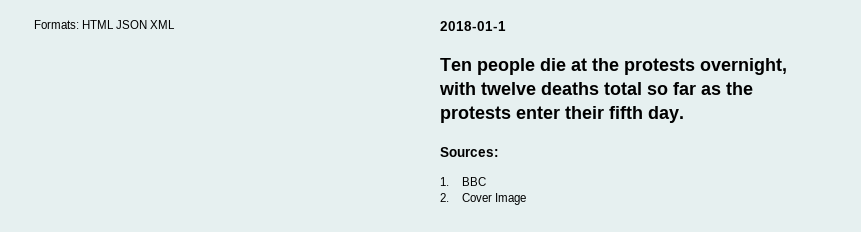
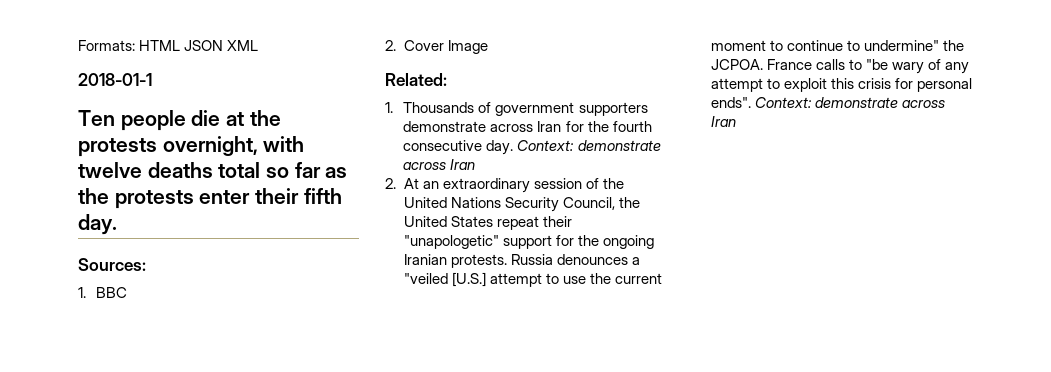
+ Related:
+ 1. Thousands of government supporters demonstrate across Iran for the fourth consecutive day. Context: demonstrate across Iran
+ 2. At an extraordinary session of the United Nations Security Council, the United States repeat their "unapologetic" support for the ongoing Iranian protests. Russia denounces a "veiled [U.S.] attempt to use the current moment to continue to undermine" the JCPOA. France calls to "be wary of any attempt to exploit this crisis for personal ends". Context: demonstrate across Iran

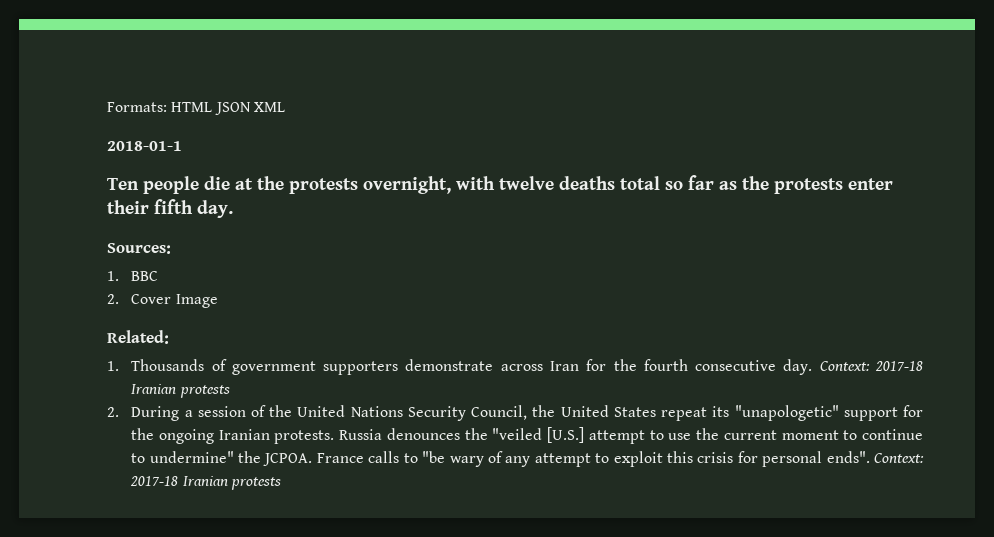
- 1. Thousands of government supporters demonstrate across Iran for the fourth consecutive day. Context: demonstrate across Iran
- 2. At an extraordinary session of the United Nations Security Council, the United States repeat their "unapologetic" support for the ongoing Iranian protests.
+ 1. Thousands of government supporters demonstrate across Iran for the fourth consecutive day. Context: 2017-18 Iranian protests
+ 2. During a session of the United Nations Security Council, the United States repeat its "unapologetic" support for the ongoing Iranian protests.
- Russia denounces a "veiled [U.S.] attempt to use the current moment to continue to undermine" the JCPOA.
+ Russia denounces the "veiled [U.S.] attempt to use the current moment to continue to undermine" the JCPOA.
- France calls to "be wary of any attempt to exploit this crisis for personal ends". Context: demonstrate across Iran
+ France calls to "be wary of any attempt to exploit this crisis for personal ends". Context: 2017-18 Iranian protests

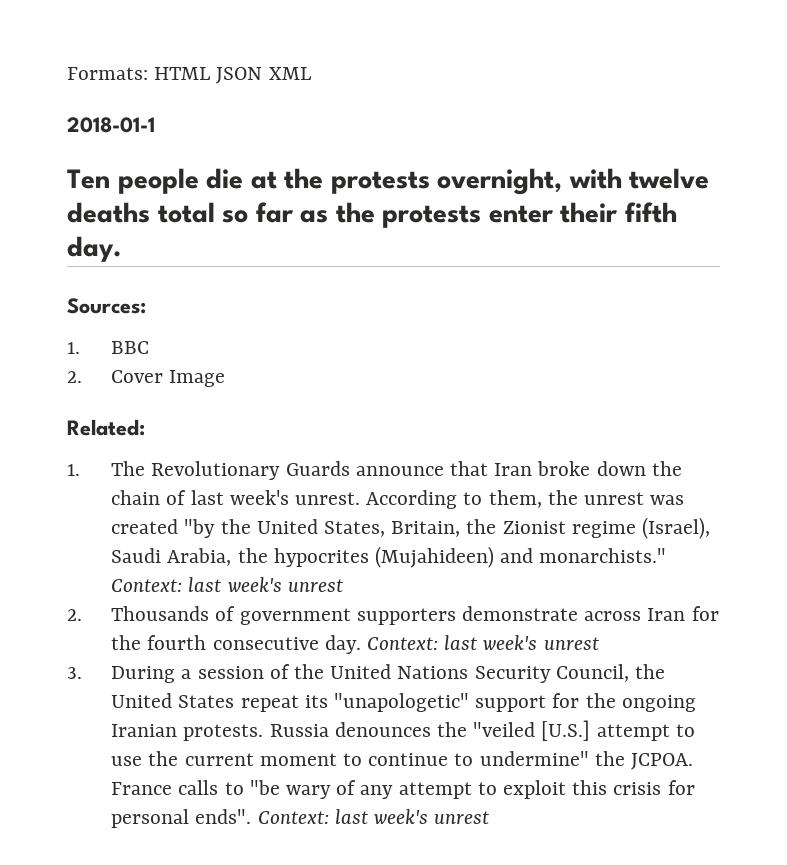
- 1. Thousands of government supporters demonstrate across Iran for the fourth consecutive day. Context: 2017-18 Iranian protests
- 2. During a session of the United Nations Security Council, the United States repeat its "unapologetic" support for the ongoing Iranian protests.
+ 1. The Revolutionary Guards announce that Iran broke down the chain of last week's unrest. According to them, the unrest was created "by the United States, Britain, the Zionist regime (Israel), Saudi Arabia, the hypocrites (Mujahideen) and monarchists." Context: last week's unrest
+ 2. Thousands of government supporters demonstrate across Iran for the fourth consecutive day. Context: last week's unrest
+ 3. During a session of the United Nations Security Council, the United States repeat its "unapologetic" support for the ongoing Iranian protests.
- France calls to "be wary of any attempt to exploit this crisis for personal ends". Context: 2017-18 Iranian protests
+ France calls to "be wary of any attempt to exploit this crisis for personal ends". Context: last week's unrest

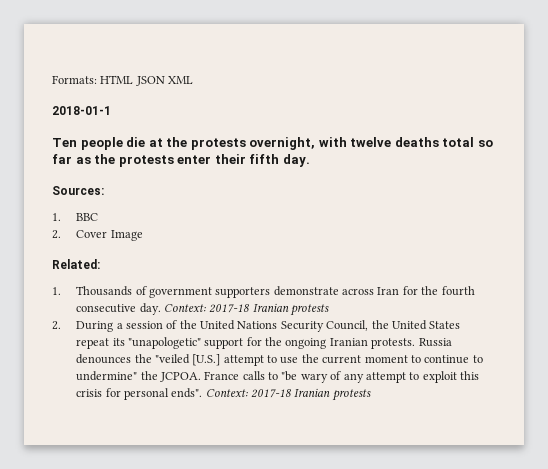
- 1. The Revolutionary Guards announce that Iran broke down the chain of last week's unrest. According to them, the unrest was created "by the United States, Britain, the Zionist regime (Israel), Saudi Arabia, the hypocrites (Mujahideen) and monarchists." Context: last week's unrest
- 2. Thousands of government supporters demonstrate across Iran for the fourth consecutive day. Context: last week's unrest
- 3. During a session of the United Nations Security Council, the United States repeat its "unapologetic" support for the ongoing Iranian protests.
+ 1. Thousands of government supporters demonstrate across Iran for the fourth consecutive day. Context: 2017-18 Iranian protests
+ 2. During a session of the United Nations Security Council, the United States repeat its "unapologetic" support for the ongoing Iranian protests.
- France calls to "be wary of any attempt to exploit this crisis for personal ends". Context: last week's unrest
+ France calls to "be wary of any attempt to exploit this crisis for personal ends". Context: 2017-18 Iranian protests

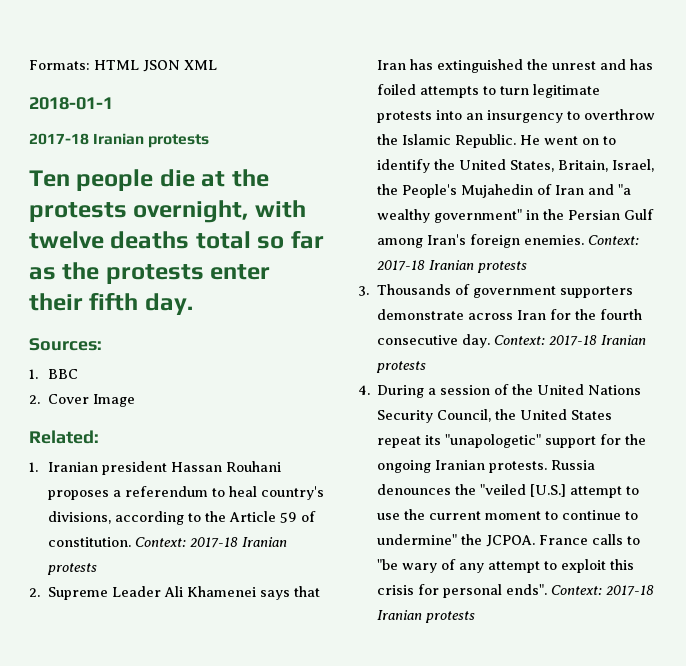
  2018-01-1
+ 2017-18 Iranian protests
- 1. Thousands of government supporters demonstrate across Iran for the fourth consecutive day.
+ 1. Iranian president Hassan Rouhani proposes a referendum to heal country's divisions, according to the Article 59 of constitution. Context: 2017-18 Iranian protests
+ 2. Supreme Leader Ali Khamenei says that Iran has extinguished the unrest and has foiled attempts to turn legitimate protests into an insurgency to overthrow the Islamic Republic. He went on to identify the United States, Britain, Israel, the People's Mujahedin of Iran and "a wealthy government" in the Persian Gulf among Iran's foreign enemies. Context: 2017-18 Iranian protests
+ 3. Thousands of government supporters demonstrate across Iran for the fourth consecutive day.
- 2. During a session of the United Nations Security Council, the United States repeat its "unapologetic" support for the ongoing Iranian protests.
+ 4. During a session of the United Nations Security Council, the United States repeat its "unapologetic" support for the ongoing Iranian protests.

